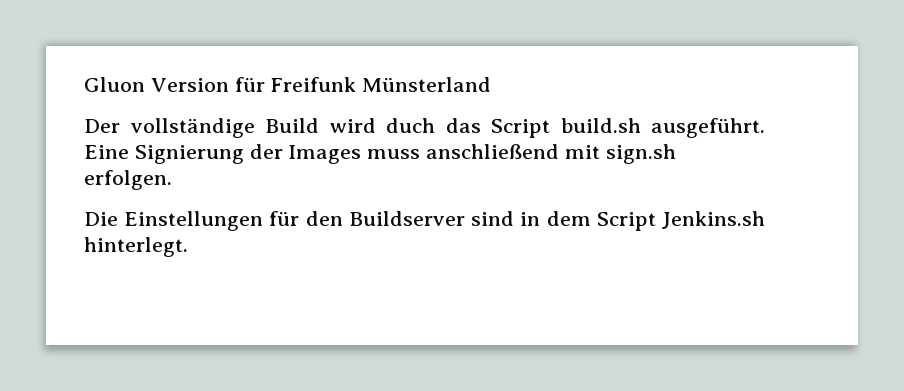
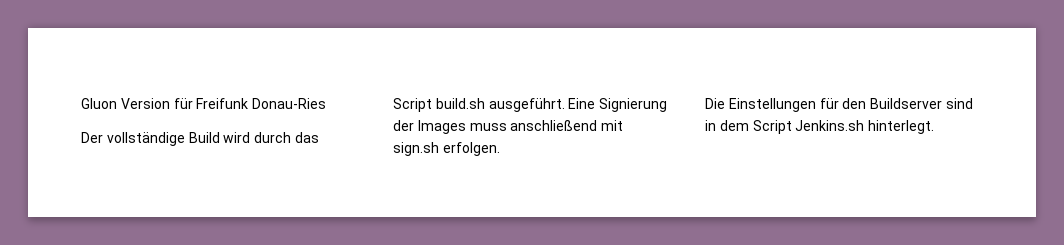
- Gluon Version für Freifunk Münsterland
+ Gluon Version für Freifunk Donau-Ries
- Der vollständige Build wird duch das Script build.sh ausgeführt.
+ Der vollständige Build wird durch das Script build.sh ausgeführt.

